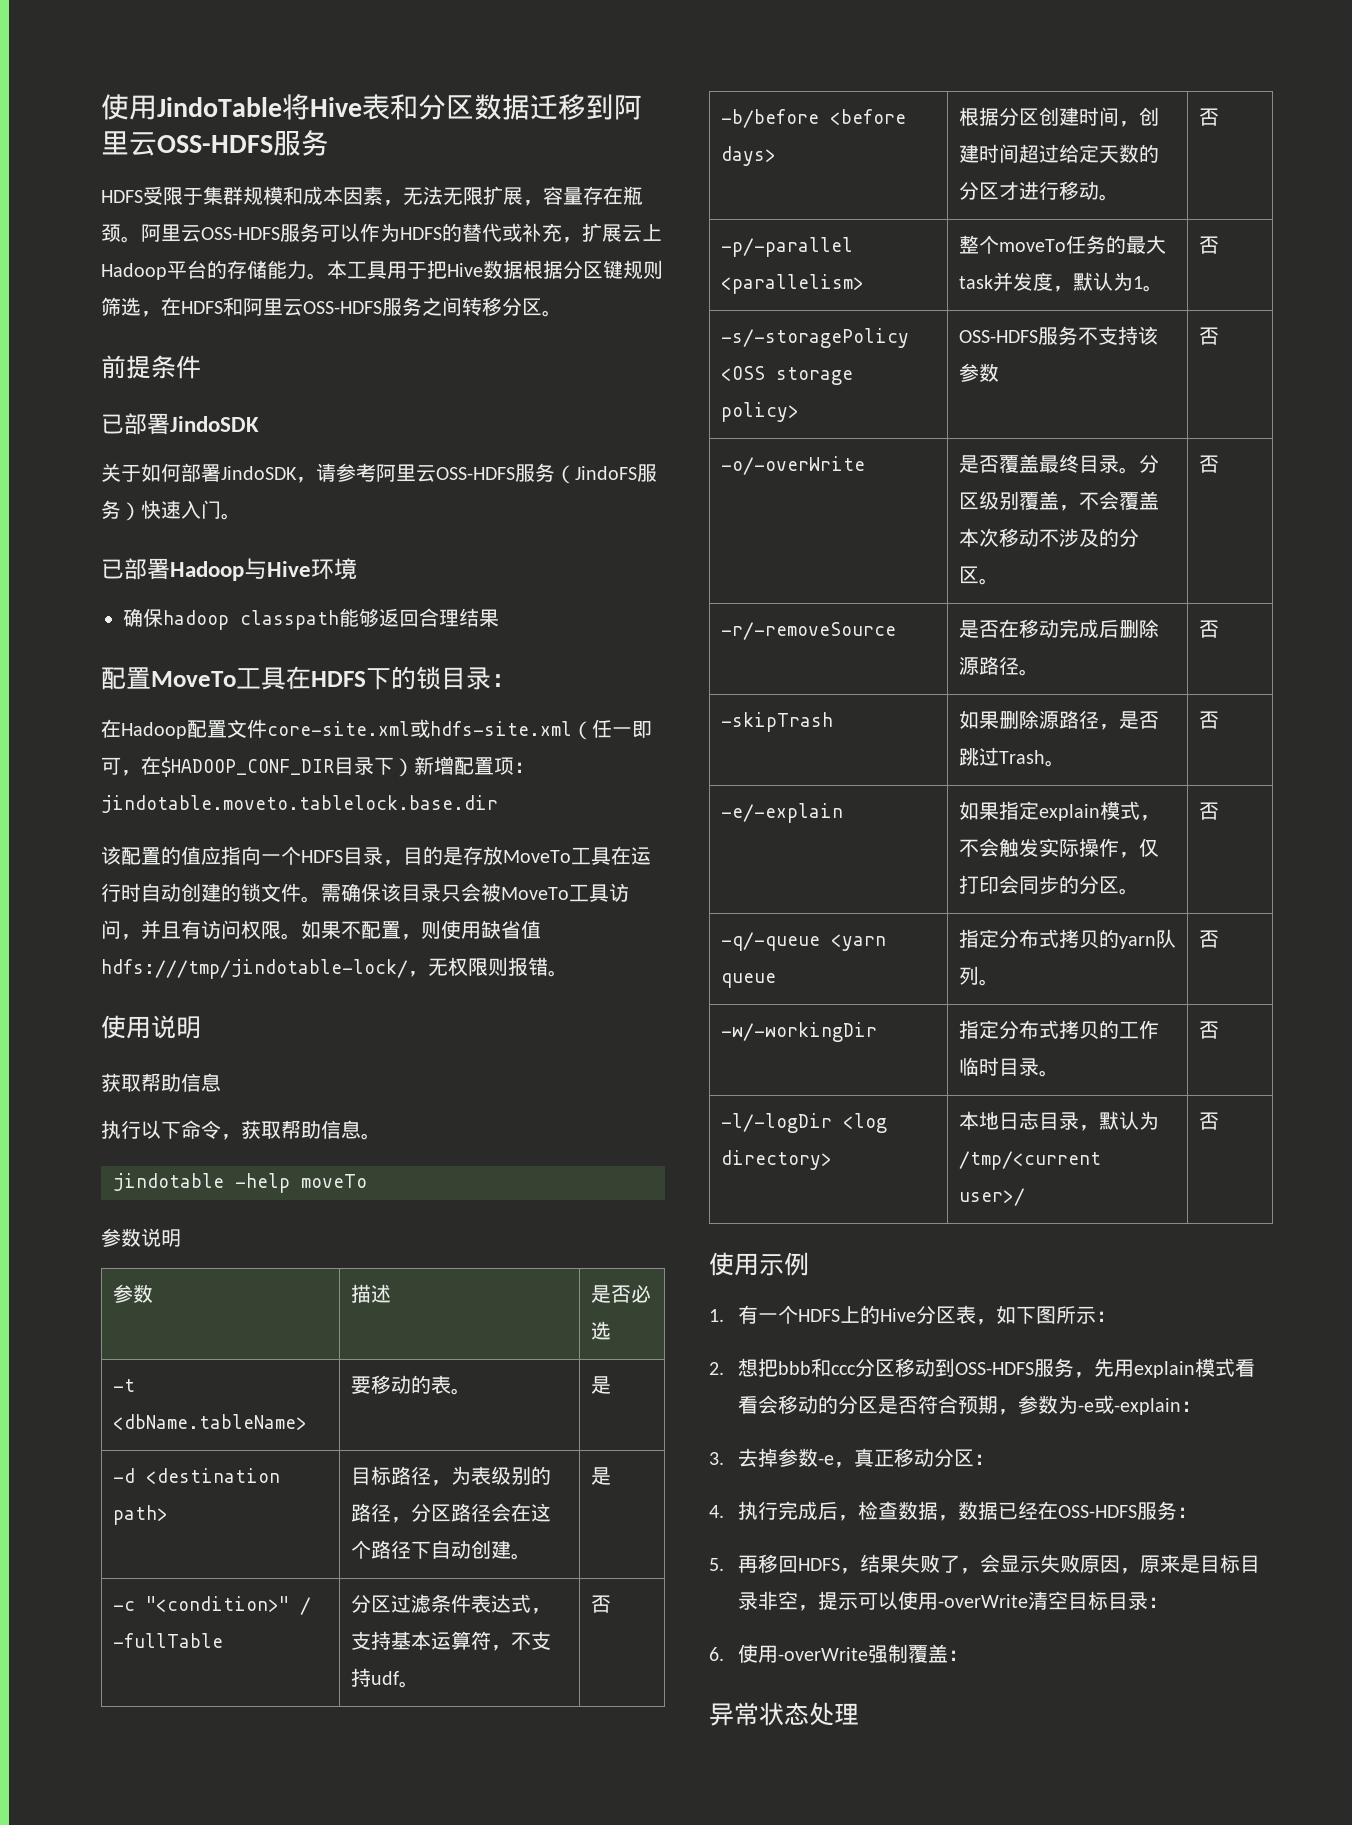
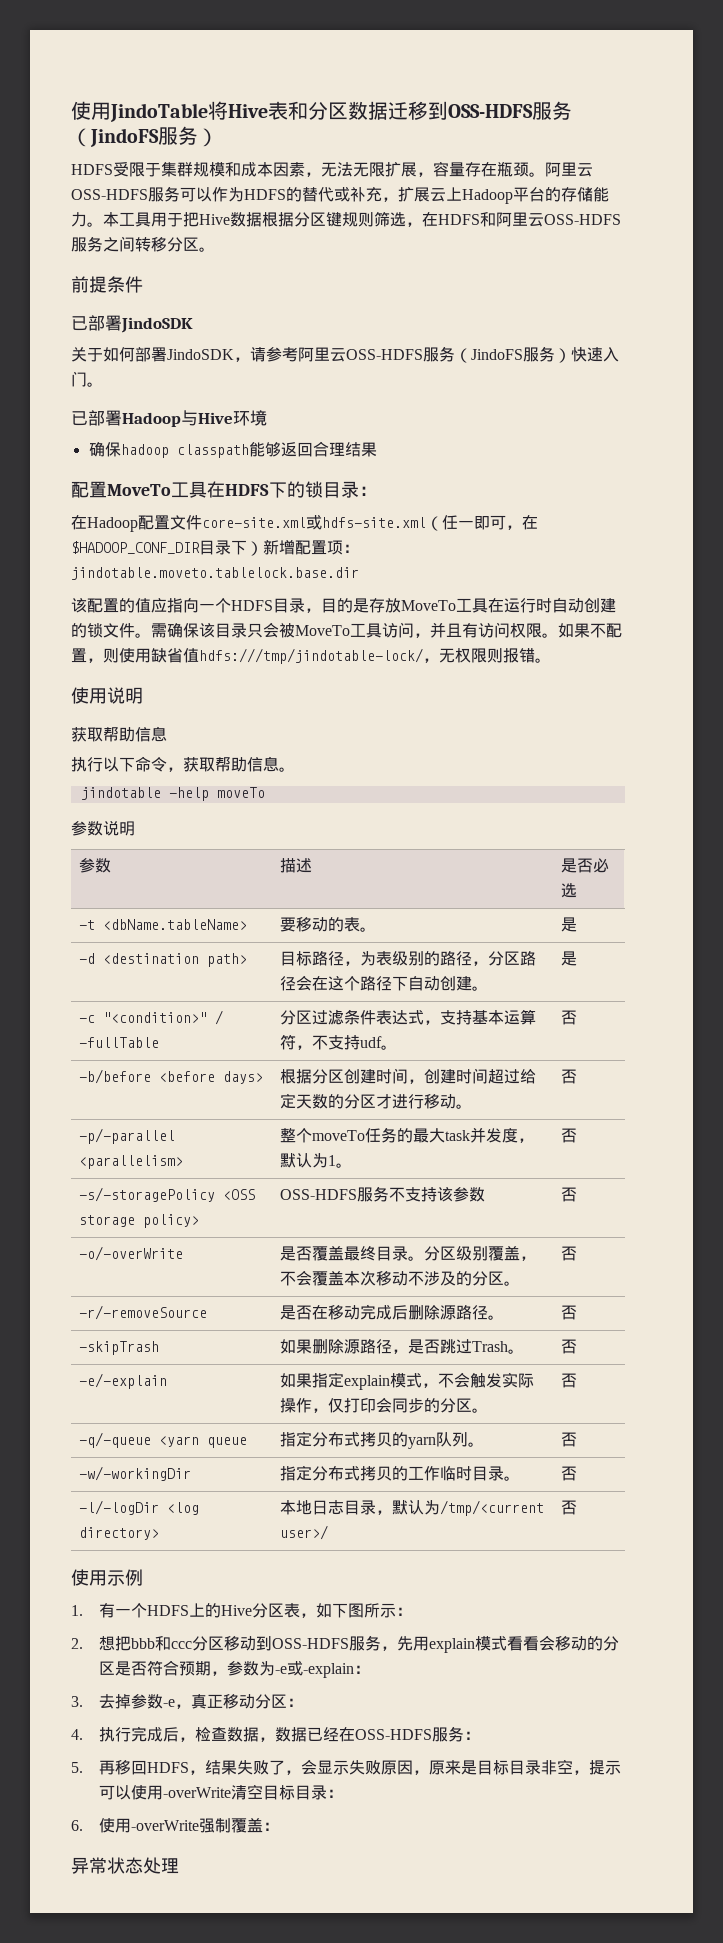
- 使用JindoTable将Hive表和分区数据迁移到阿里云OSS-HDFS服务
+ 使用JindoTable将Hive表和分区数据迁移到OSS-HDFS服务（JindoFS服务）

